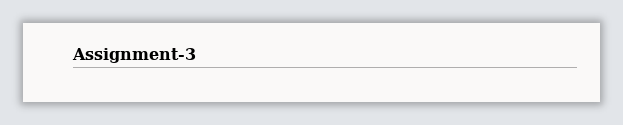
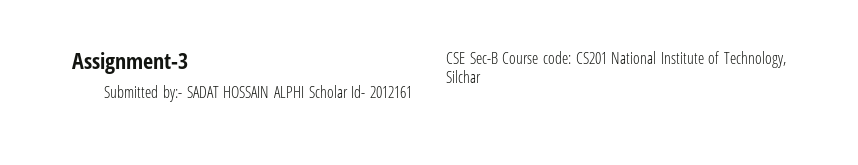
+ Submitted by:- SADAT HOSSAIN ALPHI Scholar Id- 2012161 CSE Sec-B Course code: CS201 National Institute of Technology, Silchar

